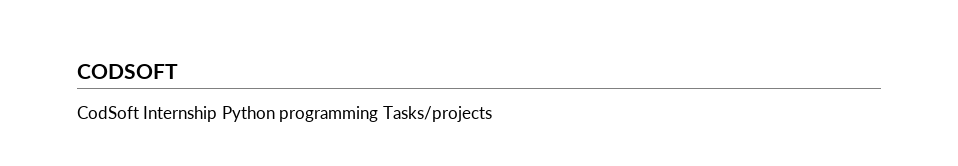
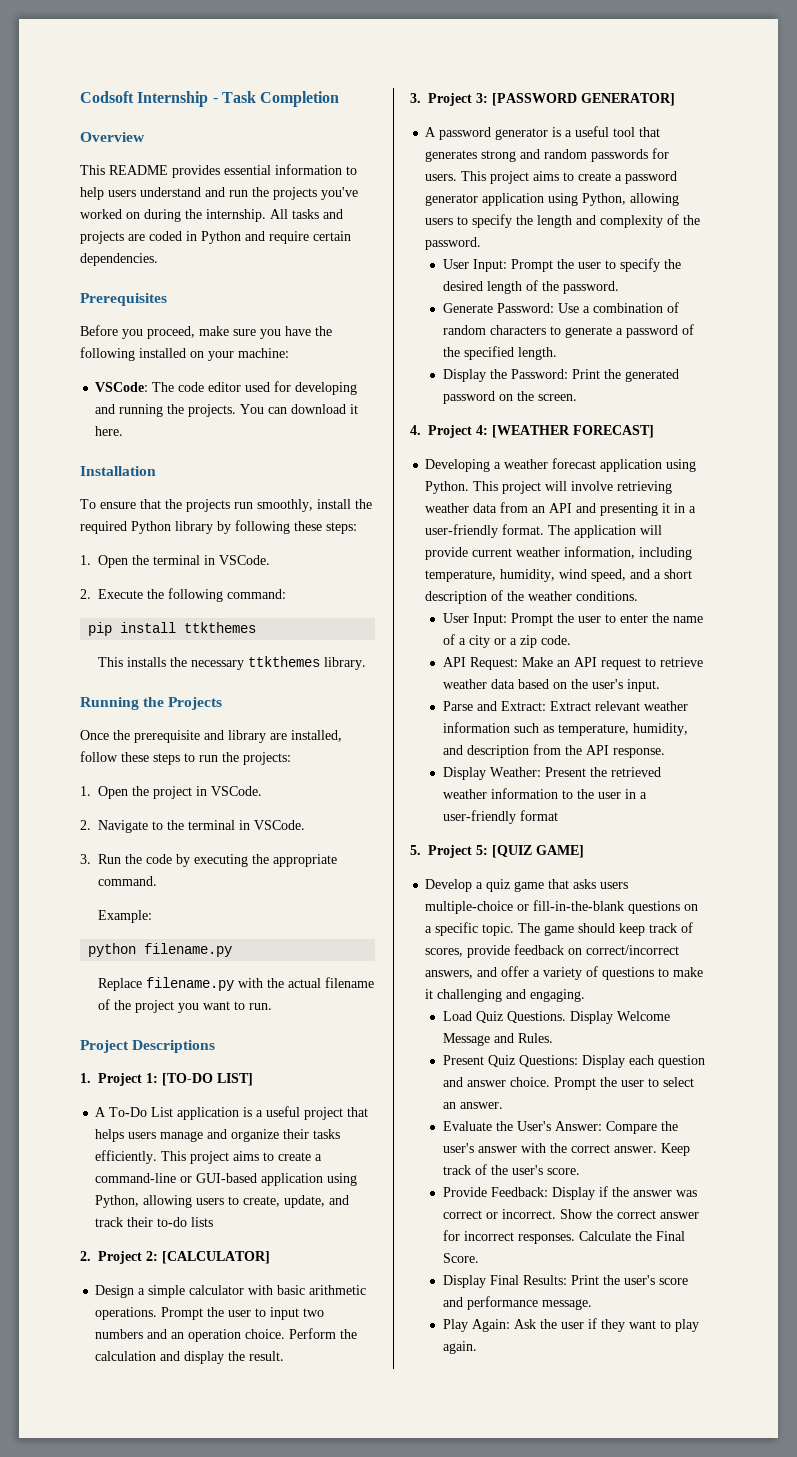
- CODSOFT
- CodSoft Internship Python programming Tasks/projects
+ Codsoft Internship - Task Completion
+ Overview
+ This README provides essential information to help users understand and run the projects you've worked on during the internship. All tasks and projects are coded in Python and require certain dependencies.
+ Prerequisites
+ Before you proceed, make sure you have the following installed on your machine:
+ VSCode: The code editor used for developing and running the projects. You can download it here.
+ Installation
+ To ensure that the projects run smoothly, install the required Python library by following these steps:
+ 1. Open the terminal in VSCode.
+ 2. Execute the following command:
+ pip install ttkthemes
+ This installs the necessary ttkthemes library.
+ Running the Projects
+ Once the prerequisite and library are installed, follow these steps to run the projects:
+ 1. Open the project in VSCode.
+ 2. Navigate to the terminal in VSCode.
+ 3. Run the code by executing the appropriate command.
+ Example:
+ python filename.py
+ Replace filename.py with the actual filename of the project you want to run.
+ Project Descriptions
+ 1. Project 1: [TO-DO LIST]
+ A To-Do List application is a useful project that helps users manage and organize their tasks efficiently. This project aims to create a command-line or GUI-based application using Python, allowing users to create, update, and track their to-do lists
+ 2. Project 2: [CALCULATOR]
+ Design a simple calculator with basic arithmetic operations. Prompt the user to input two numbers and an operation choice. Perform the calculation and display the result.
+ 3. Project 3: [PASSWORD GENERATOR]
+ A password generator is a useful tool that generates strong and random passwords for users. This project aims to create a password generator application using Python, allowing users to specify the length and complexity of the password.
+ User Input: Prompt the user to specify the desired length of the password.
+ Generate Password: Use a combination of random characters to generate a password of the specified length.
+ Display the Password: Print the generated password on the screen.
+ 4. Project 4: [WEATHER FORECAST]
+ Developing a weather forecast application using Python. This project will involve retrieving weather data from an API and presenting it in a user-friendly format. The application will provide current weather information, including temperature, humidity, wind speed, and a short description of the weather conditions.
+ User Input: Prompt the user to enter the name of a city or a zip code.
+ API Request: Make an API request to retrieve weather data based on the user's input.
+ Parse and Extract: Extract relevant weather information such as temperature, humidity, and description from the API response.
+ Display Weather: Present the retrieved weather information to the user in a user-friendly format
+ 5. Project 5: [QUIZ GAME]
+ Develop a quiz game that asks users multiple-choice or fill-in-the-blank questions on a specific topic. The game should keep track of scores, provide feedback on correct/incorrect answers, and offer a variety of questions to make it challenging and engaging.
+ Load Quiz Questions. Display Welcome Message and Rules.
+ Present Quiz Questions: Display each question and answer choice. Prompt the user to select an answer.
+ Evaluate the User's Answer: Compare the user's answer with the correct answer. Keep track of the user's score.
+ Provide Feedback: Display if the answer was correct or incorrect. Show the correct answer for incorrect responses. Calculate the Final Score.
+ Display Final Results: Print the user's score and performance message.
+ Play Again: Ask the user if they want to play again.

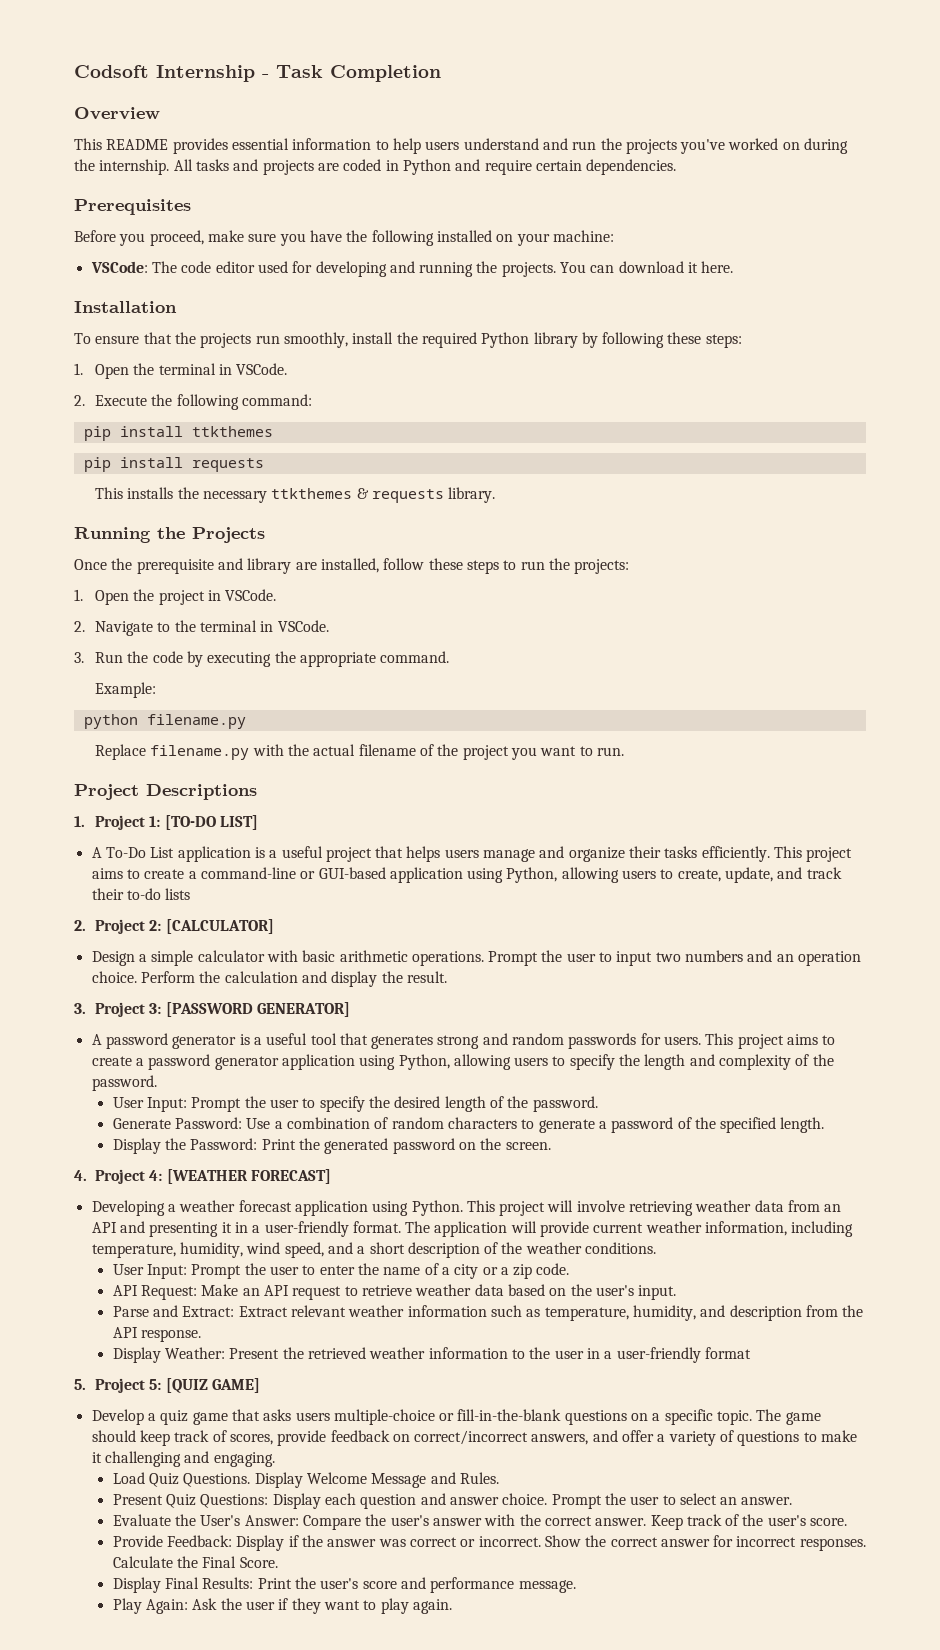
+ pip install requests
- This installs the necessary ttkthemes library.
+ This installs the necessary ttkthemes & requests library.

